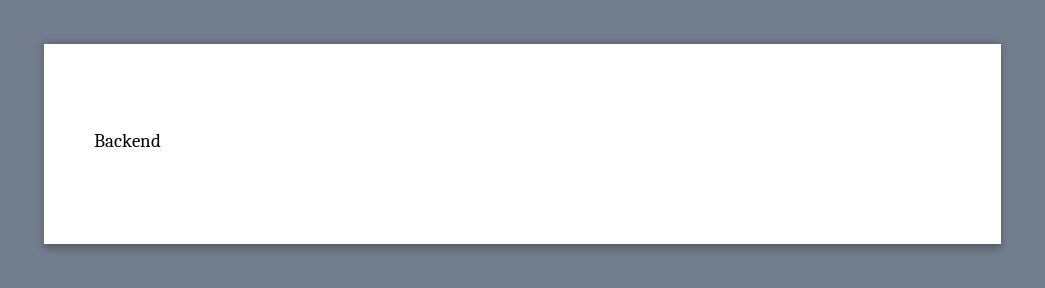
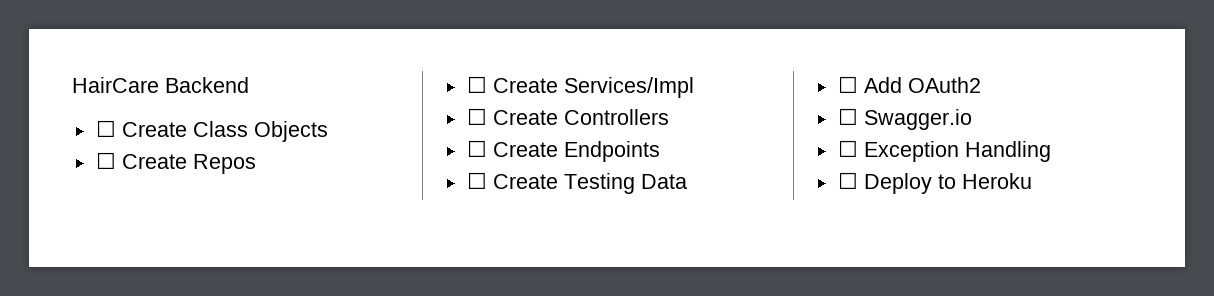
- Backend
+ HairCare Backend
+ ☐ Create Class Objects
+ ☐ Create Repos
+ ☐ Create Services/Impl
+ ☐ Create Controllers
+ ☐ Create Endpoints
+ ☐ Create Testing Data
+ ☐ Add OAuth2
+ ☐ Swagger.io
+ ☐ Exception Handling
+ ☐ Deploy to Heroku

